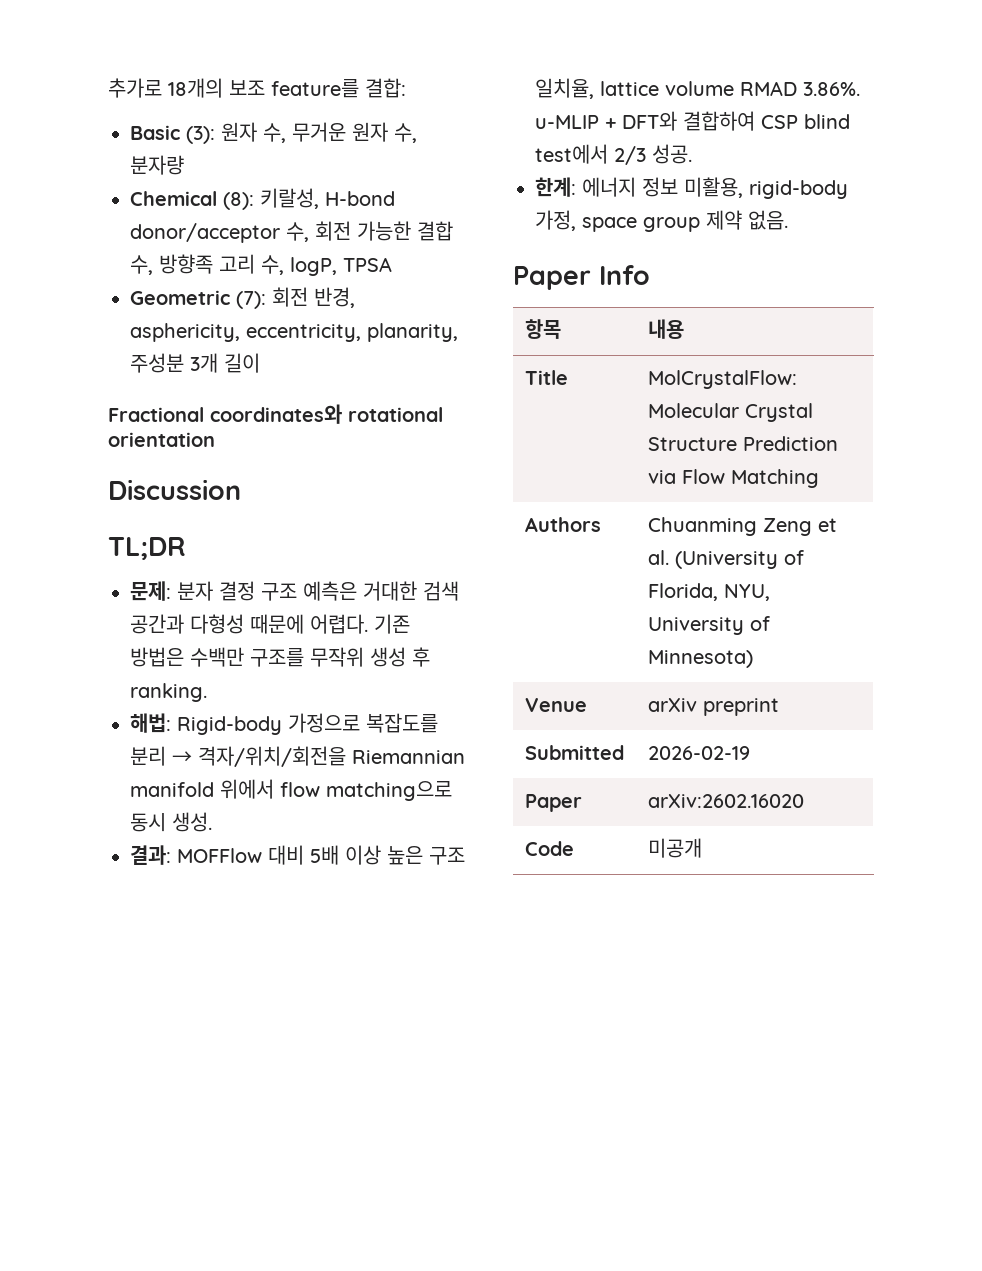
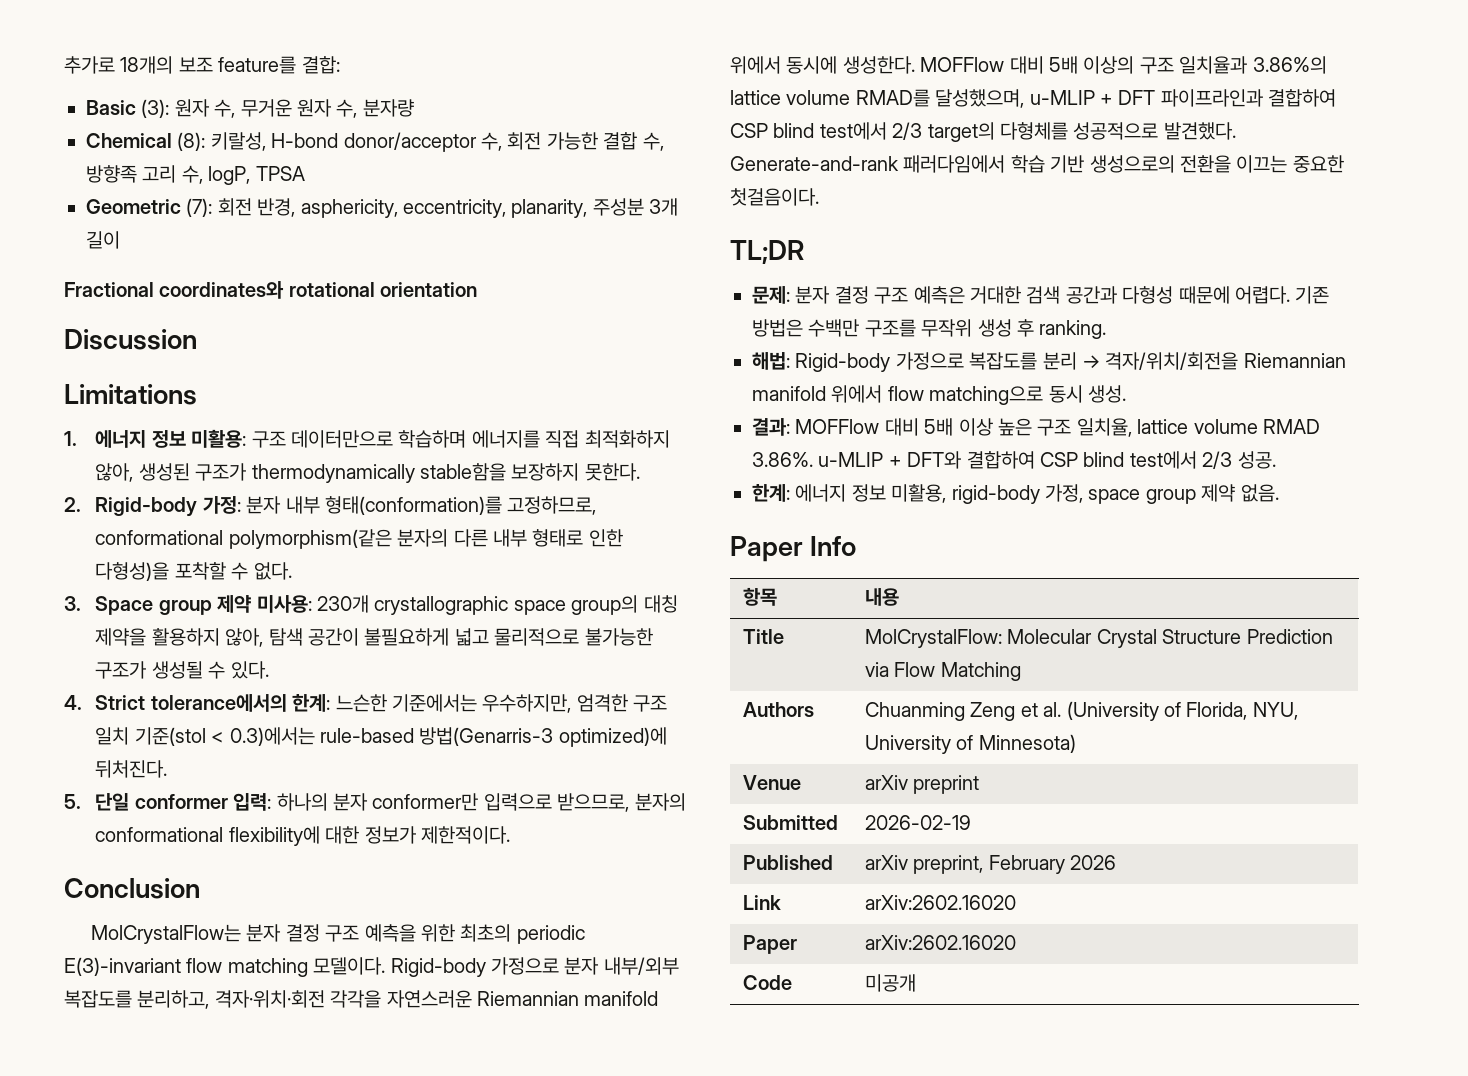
+ Limitations
+ 1. 에너지 정보 미활용: 구조 데이터만으로 학습하며 에너지를 직접 최적화하지 않아, 생성된 구조가 thermodynamically stable함을 보장하지 못한다.
+ 2. Rigid-body 가정: 분자 내부 형태(conformation)를 고정하므로, conformational polymorphism(같은 분자의 다른 내부 형태로 인한 다형성)을 포착할 수 없다.
+ 3. Space group 제약 미사용: 230개 crystallographic space group의 대칭 제약을 활용하지 않아, 탐색 공간이 불필요하게 넓고 물리적으로 불가능한 구조가 생성될 수 있다.
+ 4. Strict tolerance에서의 한계: 느슨한 기준에서는 우수하지만, 엄격한 구조 일치 기준(stol < 0.3)에서는 rule-based 방법(Genarris-3 optimized)에 뒤처진다.
+ 5. 단일 conformer 입력: 하나의 분자 conformer만 입력으로 받으므로, 분자의 conformational flexibility에 대한 정보가 제한적이다.
+ Conclusion
+ MolCrystalFlow는 분자 결정 구조 예측을 위한 최초의 periodic E(3)-invariant flow matching 모델이다. Rigid-body 가정으로 분자 내부/외부 복잡도를 분리하고, 격자·위치·회전 각각을 자연스러운 Riemannian manifold 위에서 동시에 생성한다. MOFFlow 대비 5배 이상의 구조 일치율과 3.86%의 lattice volume RMAD를 달성했으며, u-MLIP + DFT 파이프라인과 결합하여 CSP blind test에서 2/3 target의 다형체를 성공적으로 발견했다. Generate-and-rank 패러다임에서 학습 기반 생성으로의 전환을 이끄는 중요한 첫걸음이다.
+ Published | arXiv preprint, February 2026
+ Link | arXiv:2602.16020

